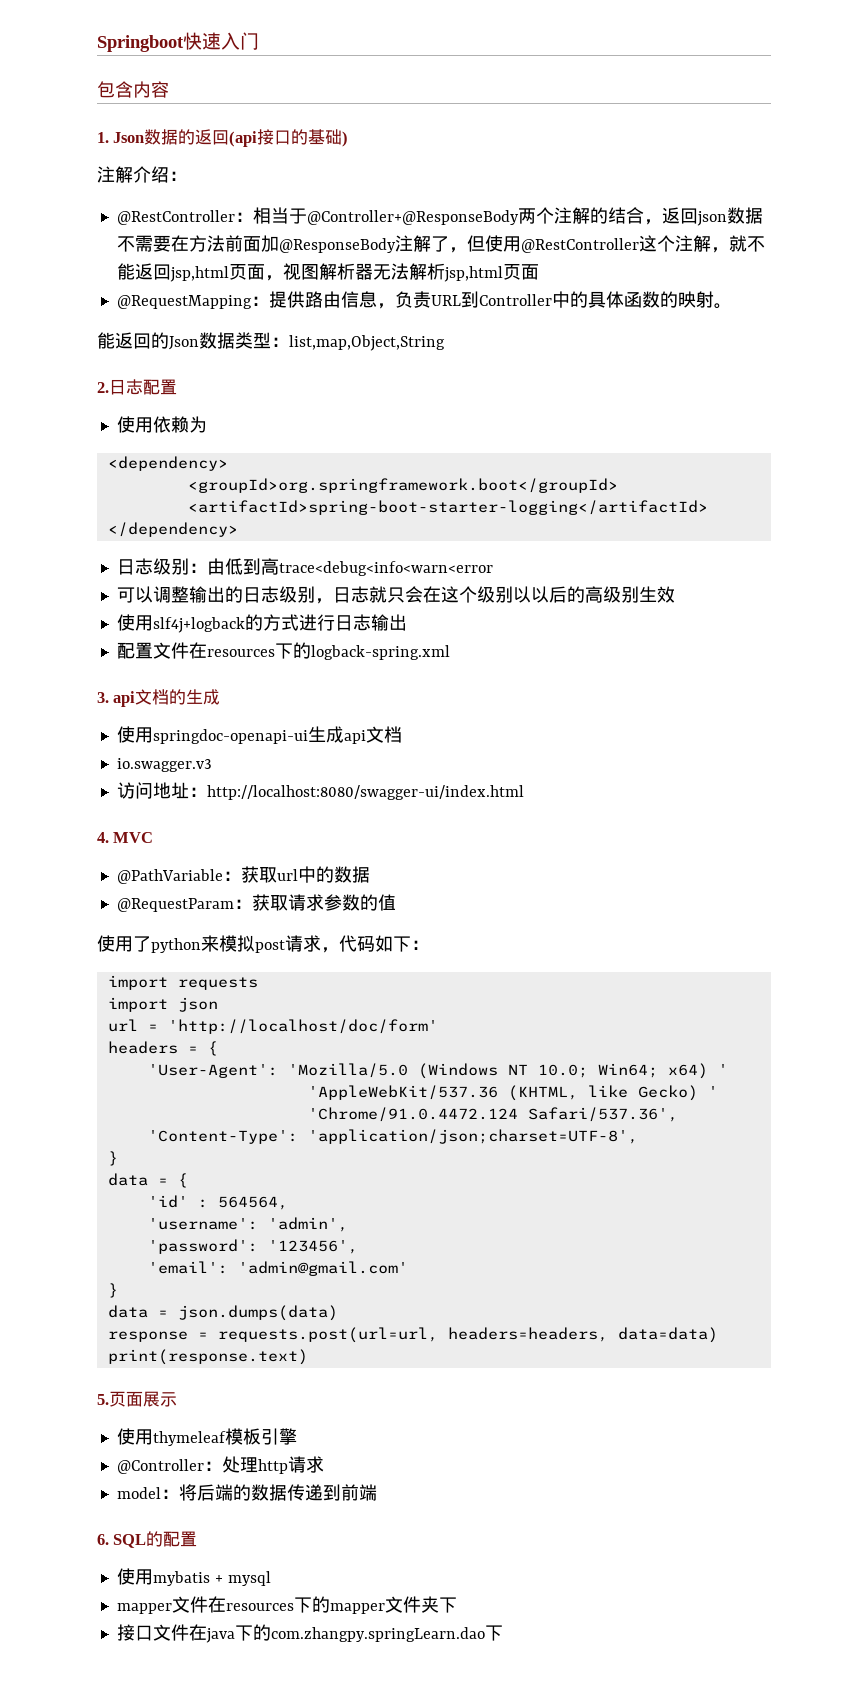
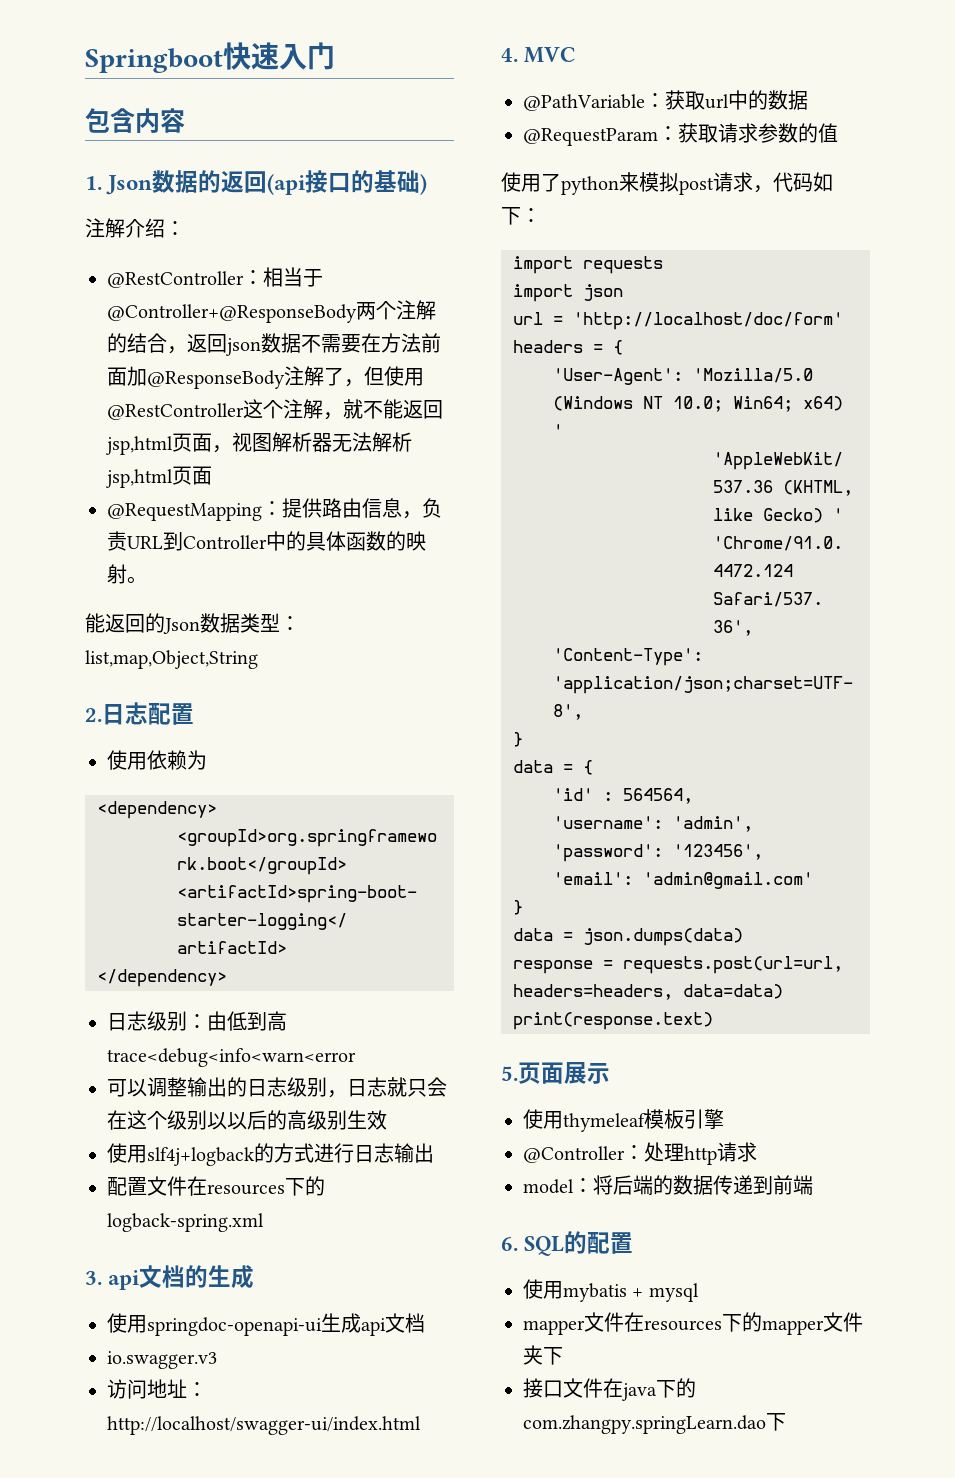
- 访问地址：http://localhost:8080/swagger-ui/index.html
+ 访问地址：http://localhost/swagger-ui/index.html

